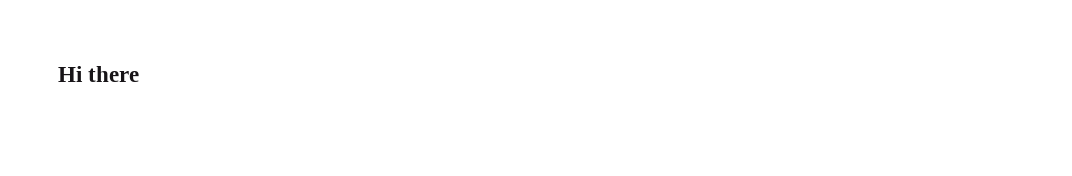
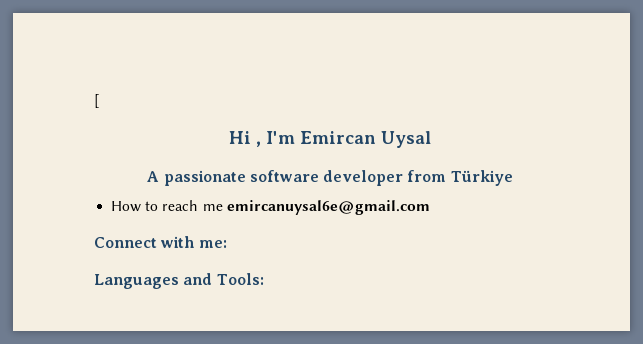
- Hi there
+ [
+ Hi , I'm Emircan Uysal
+ A passionate software developer from Türkiye
+ How to reach me emircanuysal6e@gmail.com
+ Connect with me:
+ Languages and Tools:

